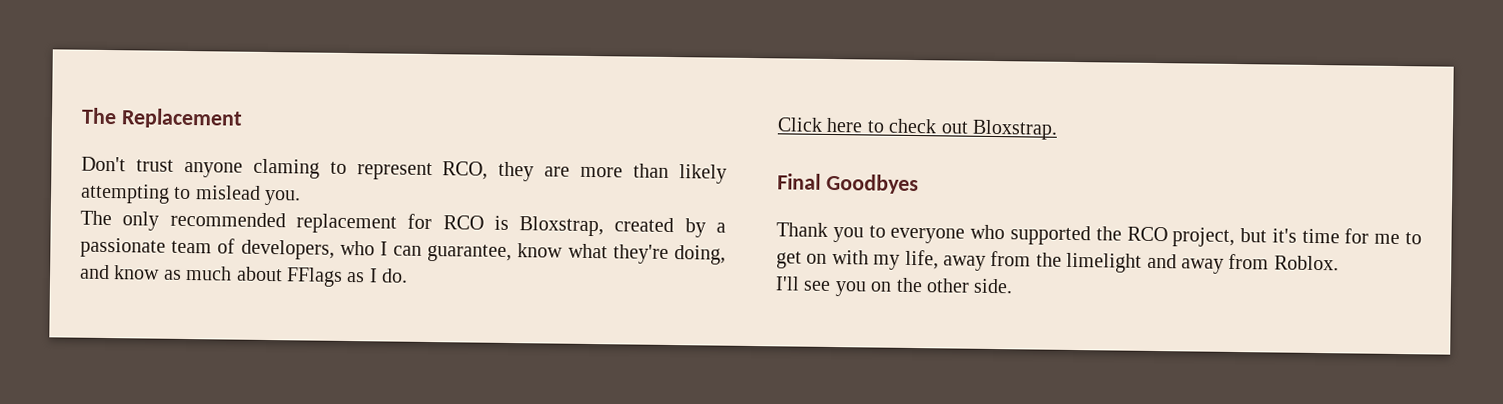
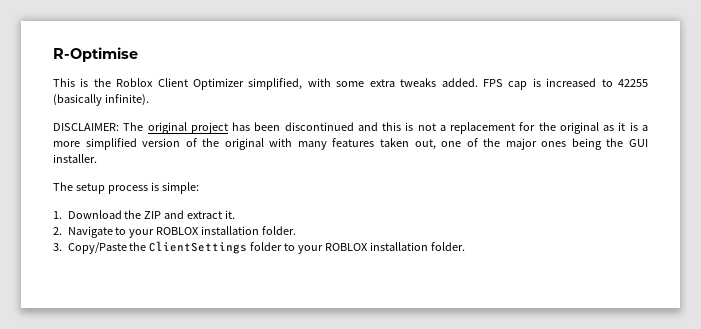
- The Replacement
- Don't trust anyone claming to represent RCO, they are more than likely attempting to mislead you.
- The only recommended replacement for RCO is Bloxstrap, created by a passionate team of developers, who I can guarantee, know what they're doing, and know as much about FFlags as I do.
- Click here to check out Bloxstrap.
- Final Goodbyes
- Thank you to everyone who supported the RCO project, but it's time for me to get on with my life, away from the limelight and away from Roblox.
- I'll see you on the other side.
+ R-Optimise
+ This is the Roblox Client Optimizer simplified, with some extra tweaks added. FPS cap is increased to 42255 (basically infinite).
+ DISCLAIMER: The original project has been discontinued and this is not a replacement for the original as it is a more simplified version of the original with many features taken out, one of the major ones being the GUI installer.
+ The setup process is simple:
+ 1. Download the ZIP and extract it.
+ 2. Navigate to your ROBLOX installation folder.
+ 3. Copy/Paste the ClientSettings folder to your ROBLOX installation folder.

